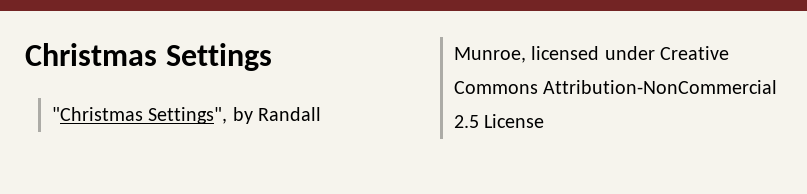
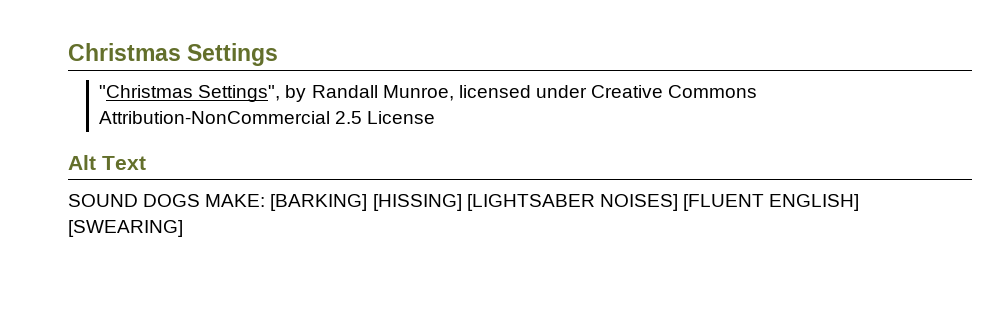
+ Alt Text
+ SOUND DOGS MAKE: [BARKING] [HISSING] [LIGHTSABER NOISES] [FLUENT ENGLISH] [SWEARING]

